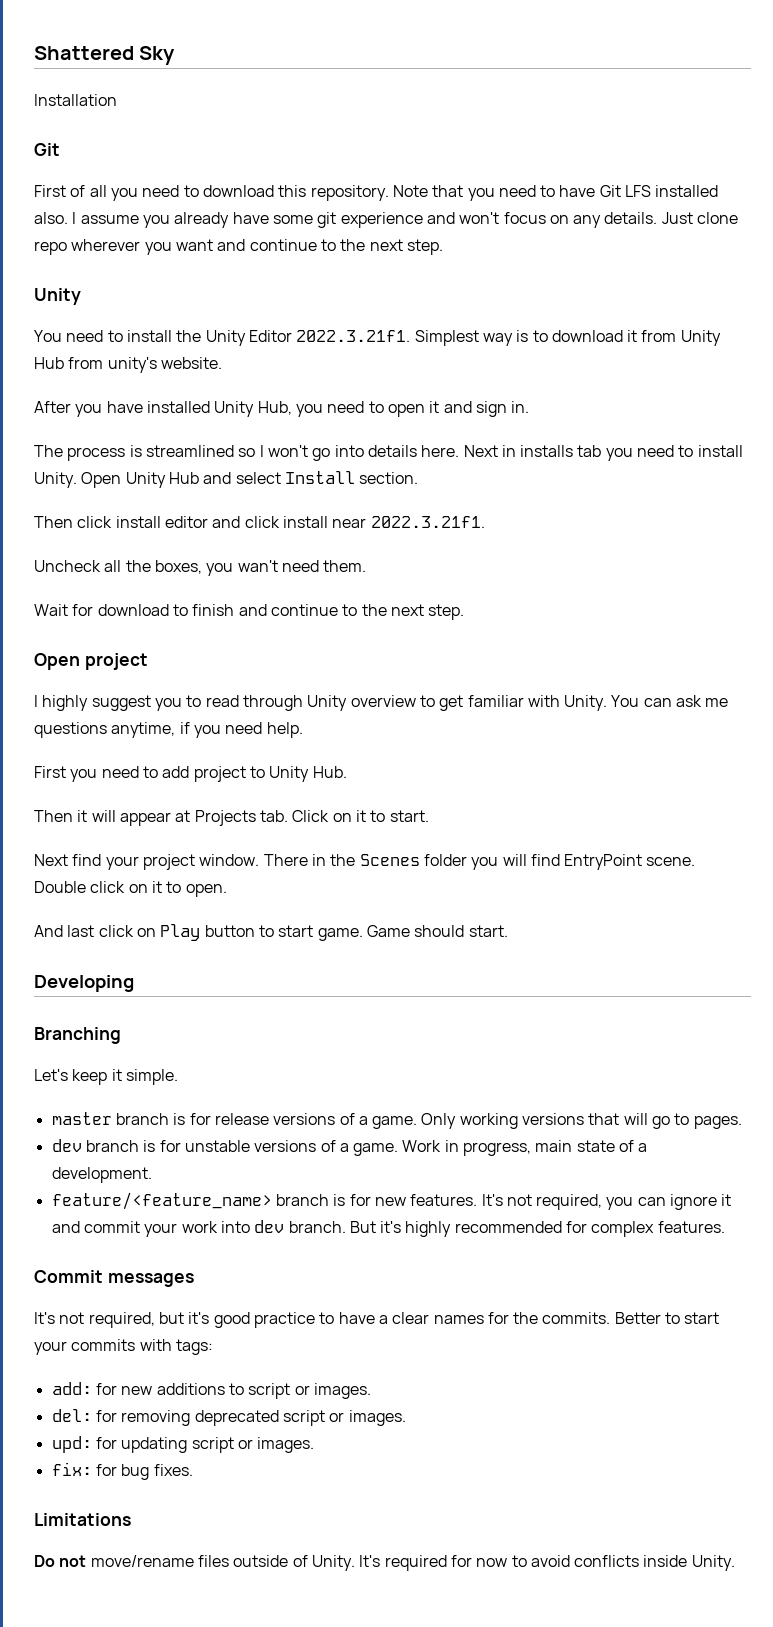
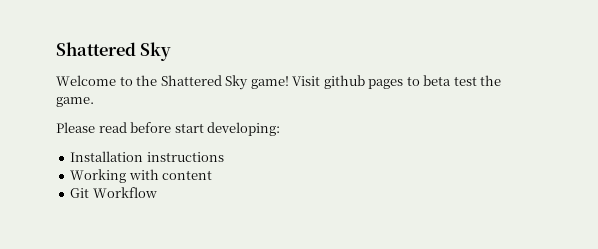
- Installation
- Git
- First of all you need to download this repository. Note that you need to have Git LFS installed also. I assume you already have some git experience and won't focus on any details. Just clone repo wherever you want and continue to the next step.
- Unity
- You need to install the Unity Editor 2022.3.21f1. Simplest way is to download it from Unity Hub from unity's website.
- After you have installed Unity Hub, you need to open it and sign in.
- The process is streamlined so I won't go into details here. Next in installs tab you need to install Unity. Open Unity Hub and select Install section.
- Then click install editor and click install near 2022.3.21f1.
- Uncheck all the boxes, you wan't need them.
- Wait for download to finish and continue to the next step.
- Open project
- I highly suggest you to read through Unity overview to get familiar with Unity. You can ask me questions anytime, if you need help.
- First you need to add project to Unity Hub.
- Then it will appear at Projects tab. Click on it to start.
- Next find your project window. There in the Scenes folder you will find EntryPoint scene. Double click on it to open.
- And last click on Play button to start game. Game should start.
- Developing
- Branching
- Let's keep it simple.
- master branch is for release versions of a game. Only working versions that will go to pages.
- dev branch is for unstable versions of a game. Work in progress, main state of a development.
- feature/<feature_name> branch is for new features. It's not required, you can ignore it and commit your work into dev branch. But it's highly recommended for complex features.
- Commit messages
- It's not required, but it's good practice to have a clear names for the commits. Better to start your commits with tags:
- add: for new additions to script or images.
- del: for removing deprecated script or images.
- upd: for updating script or images.
- fix: for bug fixes.
- Limitations
- Do not move/rename files outside of Unity. It's required for now to avoid conflicts inside Unity.
+ Welcome to the Shattered Sky game! Visit github pages to beta test the game.
+ Please read before start developing:
+ Installation instructions
+ Working with content
+ Git Workflow

